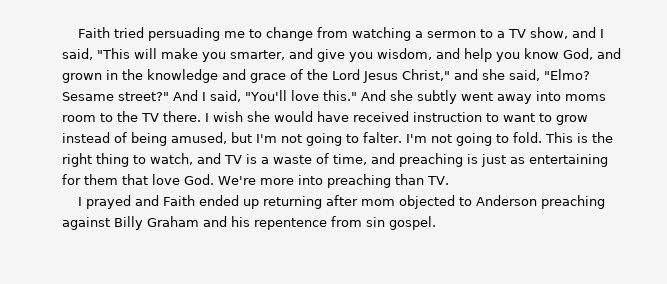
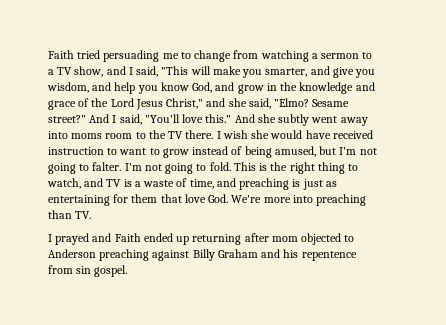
- Faith tried persuading me to change from watching a sermon to a TV show, and I said, "This will make you smarter, and give you wisdom, and help you know God, and grown in the knowledge and grace of the Lord Jesus Christ," and she said, "Elmo?
+ Faith tried persuading me to change from watching a sermon to a TV show, and I said, "This will make you smarter, and give you wisdom, and help you know God, and grow in the knowledge and grace of the Lord Jesus Christ," and she said, "Elmo?

